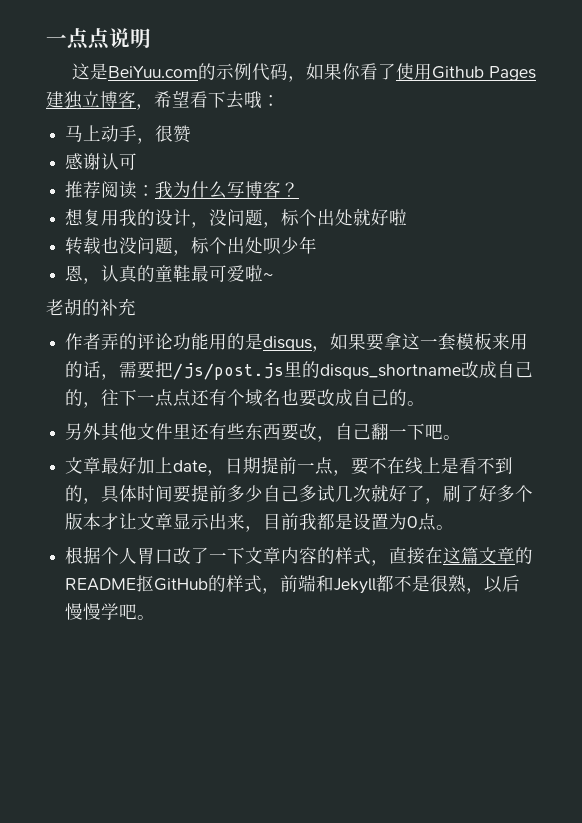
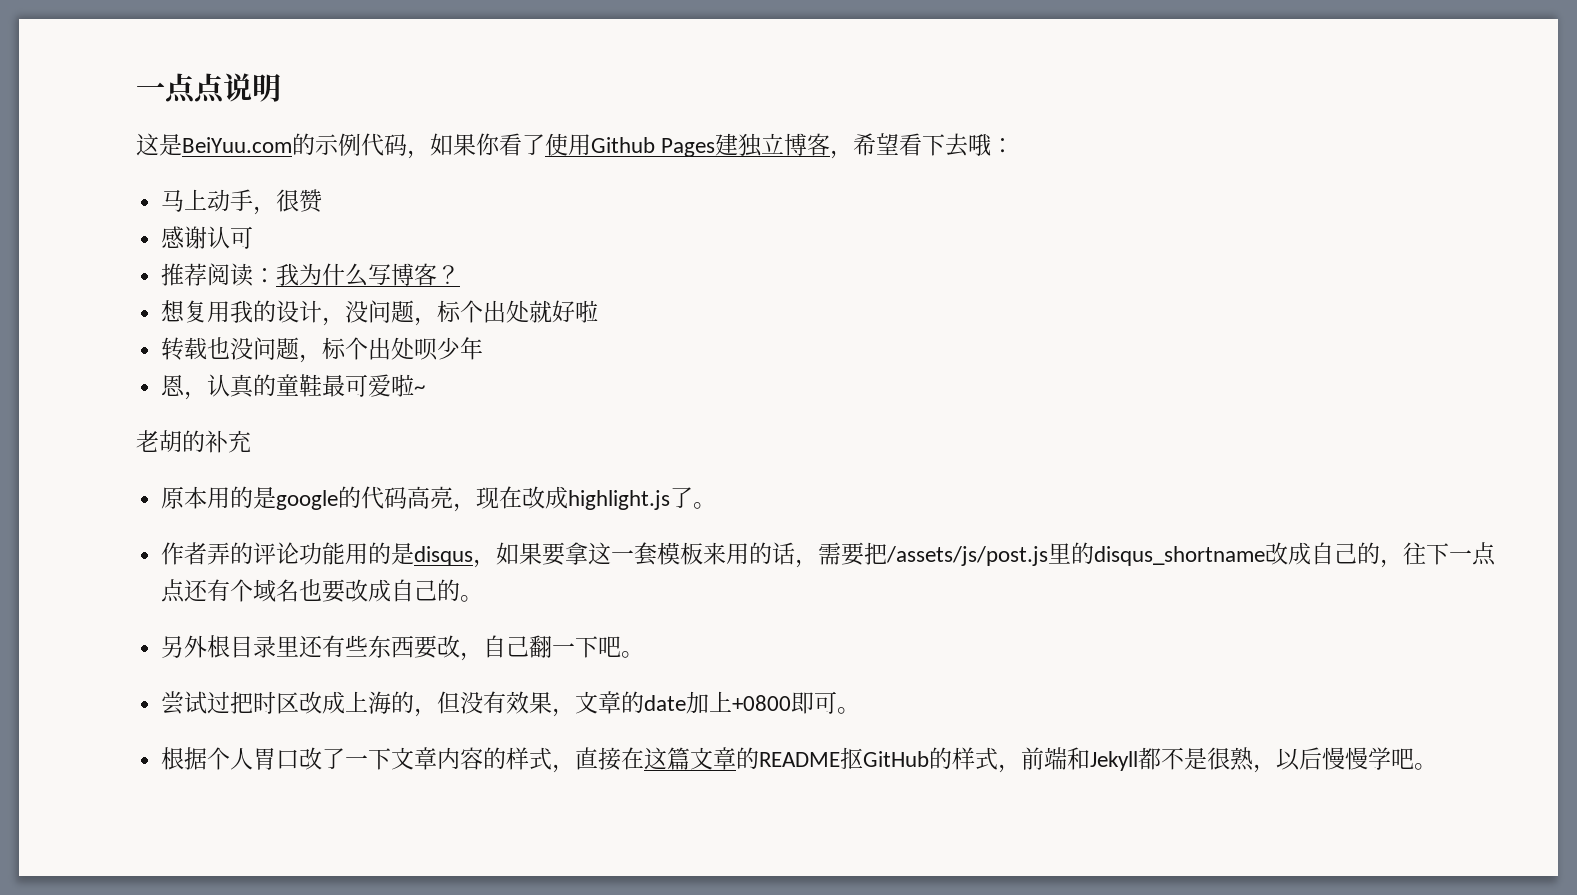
+ 原本用的是google的代码高亮，现在改成highlight.js了。
- 作者弄的评论功能用的是disqus，如果要拿这一套模板来用的话，需要把/js/post.js里的disqus_shortname改成自己的，往下一点点还有个域名也要改成自己的。
+ 作者弄的评论功能用的是disqus，如果要拿这一套模板来用的话，需要把/assets/js/post.js里的disqus_shortname改成自己的，往下一点点还有个域名也要改成自己的。
- 另外其他文件里还有些东西要改，自己翻一下吧。
+ 另外根目录里还有些东西要改，自己翻一下吧。
- 文章最好加上date，日期提前一点，要不在线上是看不到的，具体时间要提前多少自己多试几次就好了，刷了好多个版本才让文章显示出来，目前我都是设置为0点。
+ 尝试过把时区改成上海的，但没有效果，文章的date加上+0800即可。

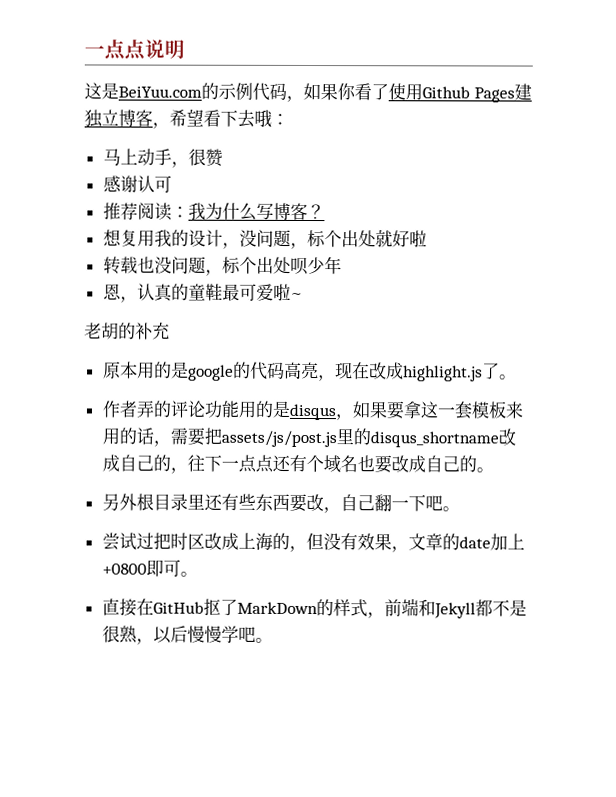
- 作者弄的评论功能用的是disqus，如果要拿这一套模板来用的话，需要把/assets/js/post.js里的disqus_shortname改成自己的，往下一点点还有个域名也要改成自己的。
+ 作者弄的评论功能用的是disqus，如果要拿这一套模板来用的话，需要把assets/js/post.js里的disqus_shortname改成自己的，往下一点点还有个域名也要改成自己的。
- 根据个人胃口改了一下文章内容的样式，直接在这篇文章的README抠GitHub的样式，前端和Jekyll都不是很熟，以后慢慢学吧。
+ 直接在GitHub抠了MarkDown的样式，前端和Jekyll都不是很熟，以后慢慢学吧。

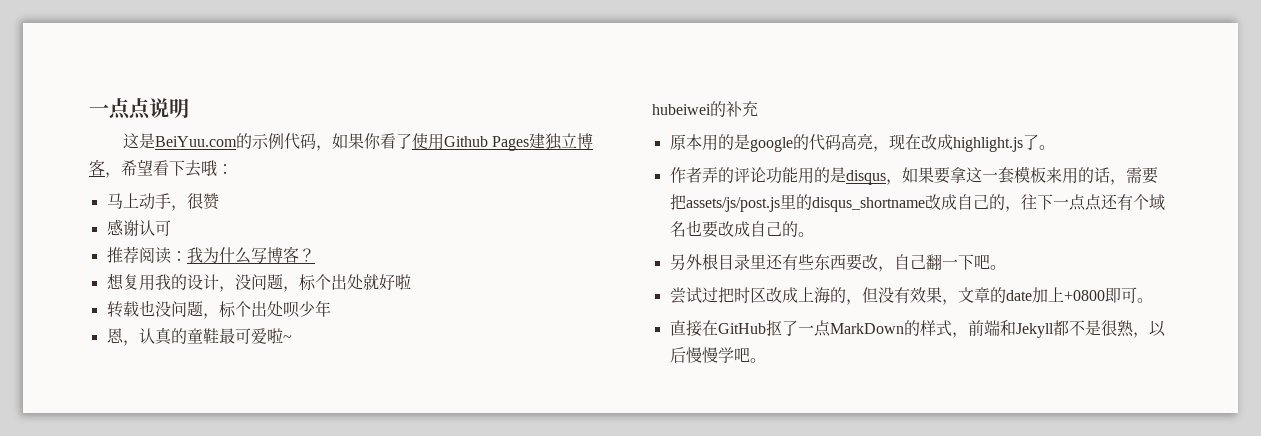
- 老胡的补充
+ hubeiwei的补充
- 直接在GitHub抠了MarkDown的样式，前端和Jekyll都不是很熟，以后慢慢学吧。
+ 直接在GitHub抠了一点MarkDown的样式，前端和Jekyll都不是很熟，以后慢慢学吧。

